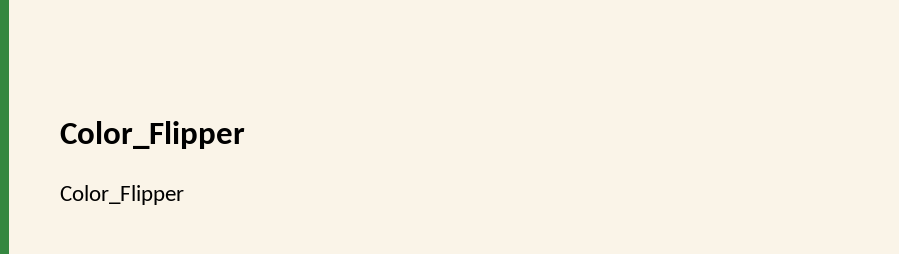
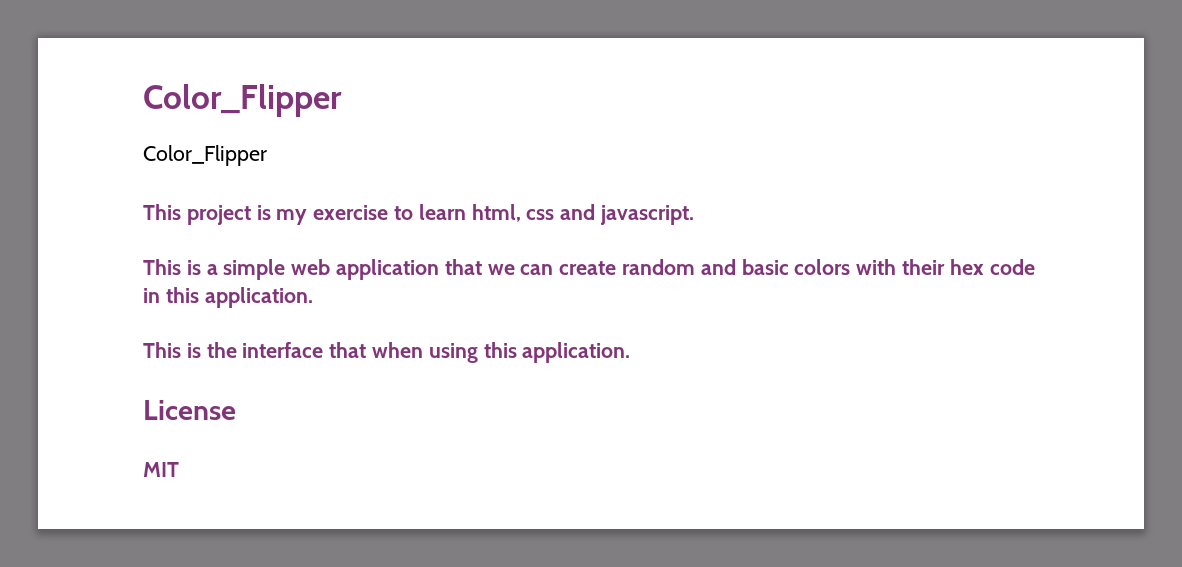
+ This project is my exercise to learn html, css and javascript.
+ This is a simple web application that we can create random and basic colors with their hex code in this application.
+ This is the interface that when using this application.
+ License
+ MIT

